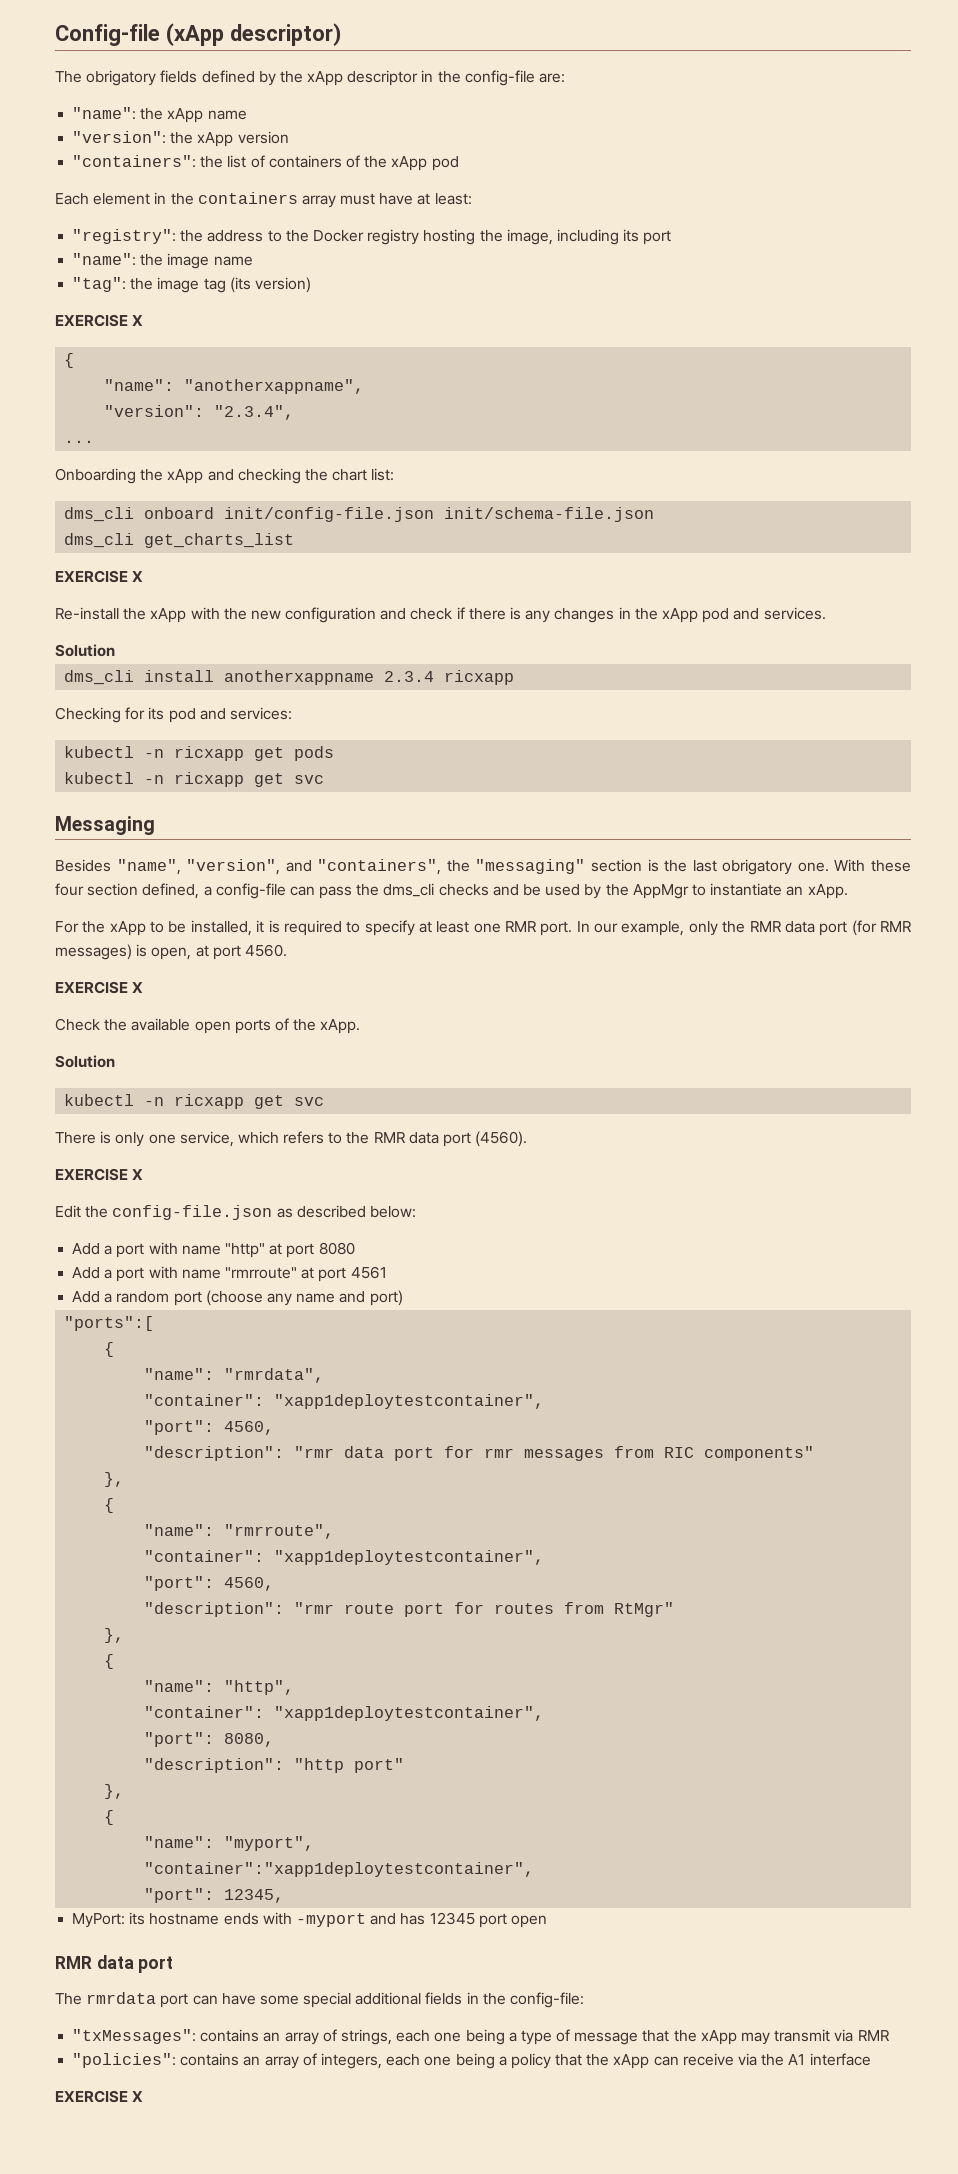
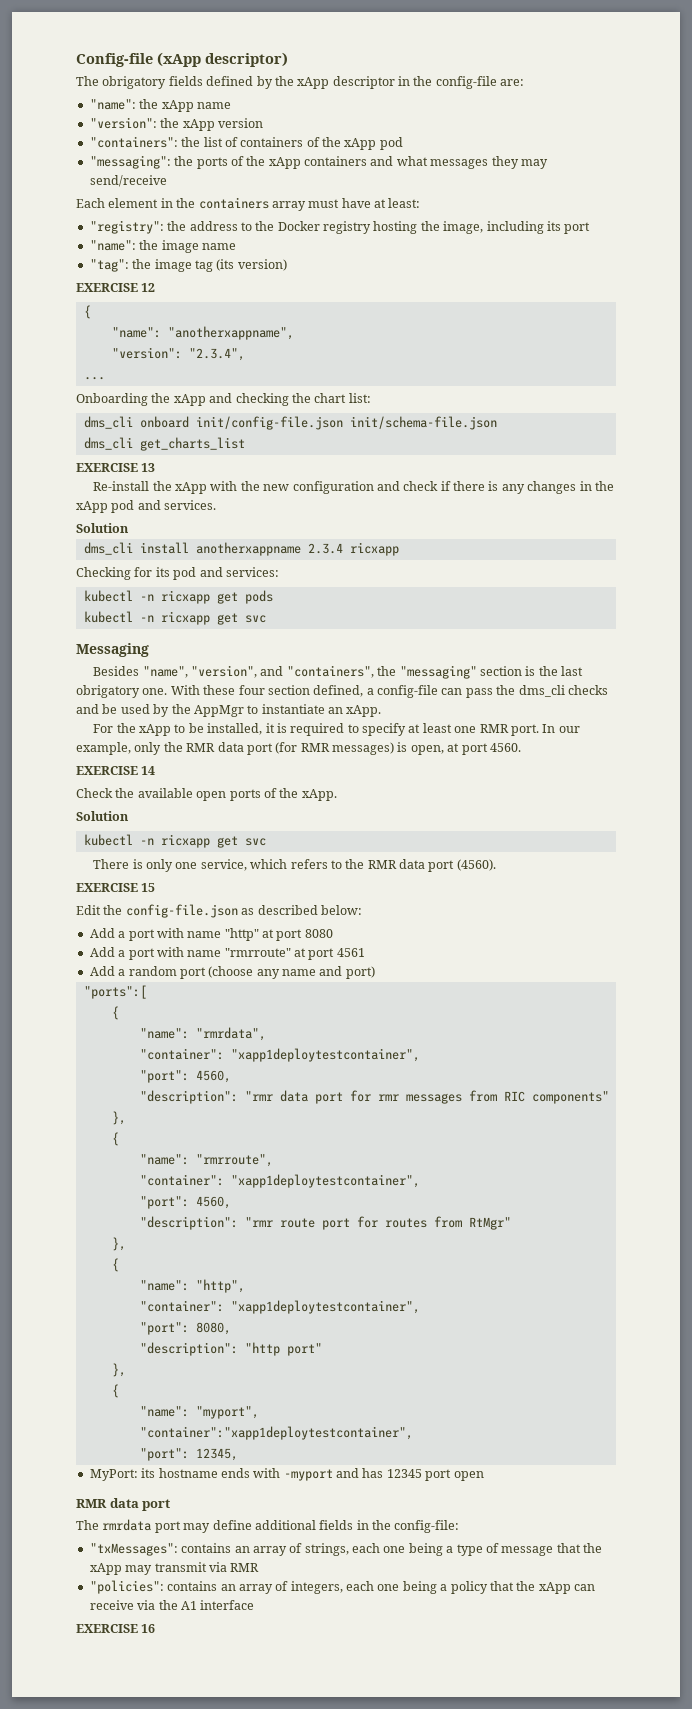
+ "messaging": the ports of the xApp containers and what messages they may send/receive
  "tag": the image tag (its version)
- EXERCISE X
+ EXERCISE 12
  dms_cli get_charts_list
- EXERCISE X
+ EXERCISE 13
  In our example, only the RMR data port (for RMR messages) is open, at port 4560.
- EXERCISE X
+ EXERCISE 14
  There is only one service, which refers to the RMR data port (4560).
- EXERCISE X
+ EXERCISE 15
- The rmrdata port can have some special additional fields in the config-file:
+ The rmrdata port may define additional fields in the config-file:
  "policies": contains an array of integers, each one being a policy that the xApp can receive via the A1 interface
- EXERCISE X
+ EXERCISE 16

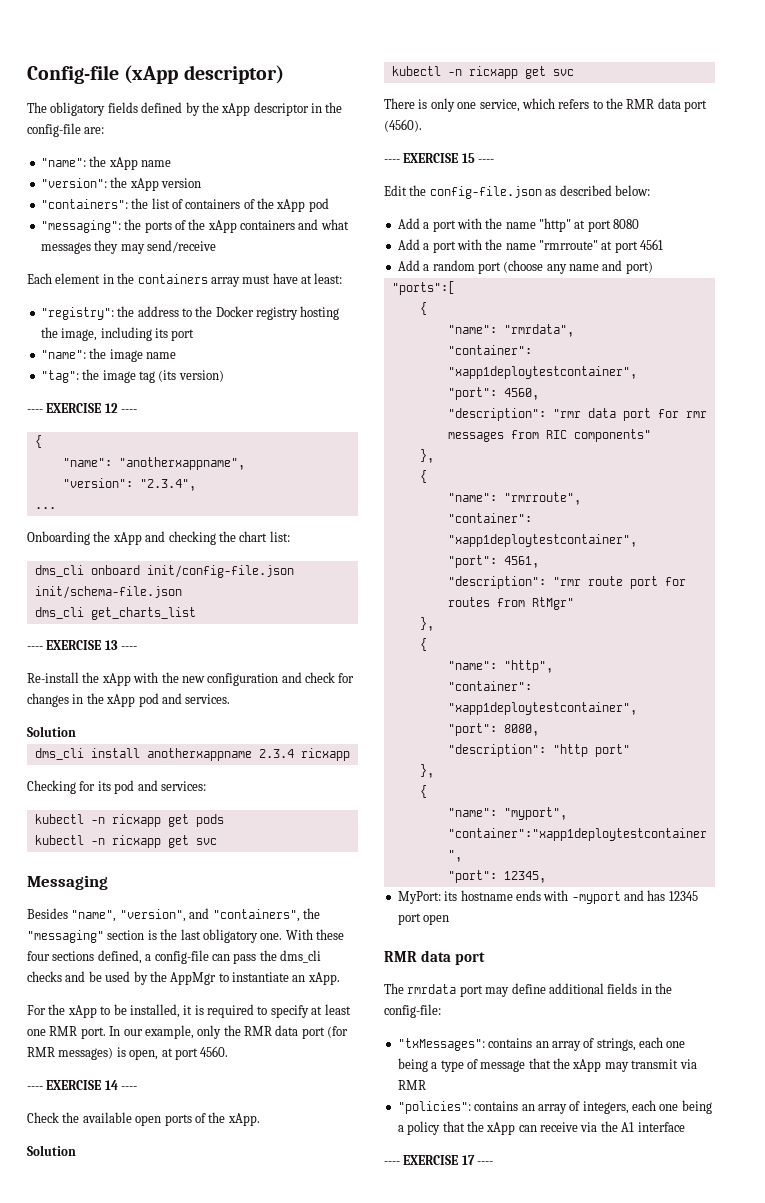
- The obrigatory fields defined by the xApp descriptor in the config-file are:
+ The obligatory fields defined by the xApp descriptor in the config-file are:
- EXERCISE 12
+ ---- EXERCISE 12 ----
- EXERCISE 13
+ ---- EXERCISE 13 ----
- Re-install the xApp with the new configuration and check if there is any changes in the xApp pod and services.
+ Re-install the xApp with the new configuration and check for changes in the xApp pod and services.
- Besides "name", "version", and "containers", the "messaging" section is the last obrigatory one.
+ Besides "name", "version", and "containers", the "messaging" section is the last obligatory one.
- With these four section defined, a config-file can pass the dms_cli checks and be used by the AppMgr to instantiate an xApp.
+ With these four sections defined, a config-file can pass the dms_cli checks and be used by the AppMgr to instantiate an xApp.
- EXERCISE 14
+ ---- EXERCISE 14 ----
- EXERCISE 15
+ ---- EXERCISE 15 ----
- Add a port with name "http" at port 8080
+ Add a port with the name "http" at port 8080
- Add a port with name "rmrroute" at port 4561
+ Add a port with the name "rmrroute" at port 4561
  "name": "rmrroute",
  "container": "xapp1deploytestcontainer",
- "port": 4560,
+ "port": 4561,
- EXERCISE 16
+ ---- EXERCISE 17 ----

